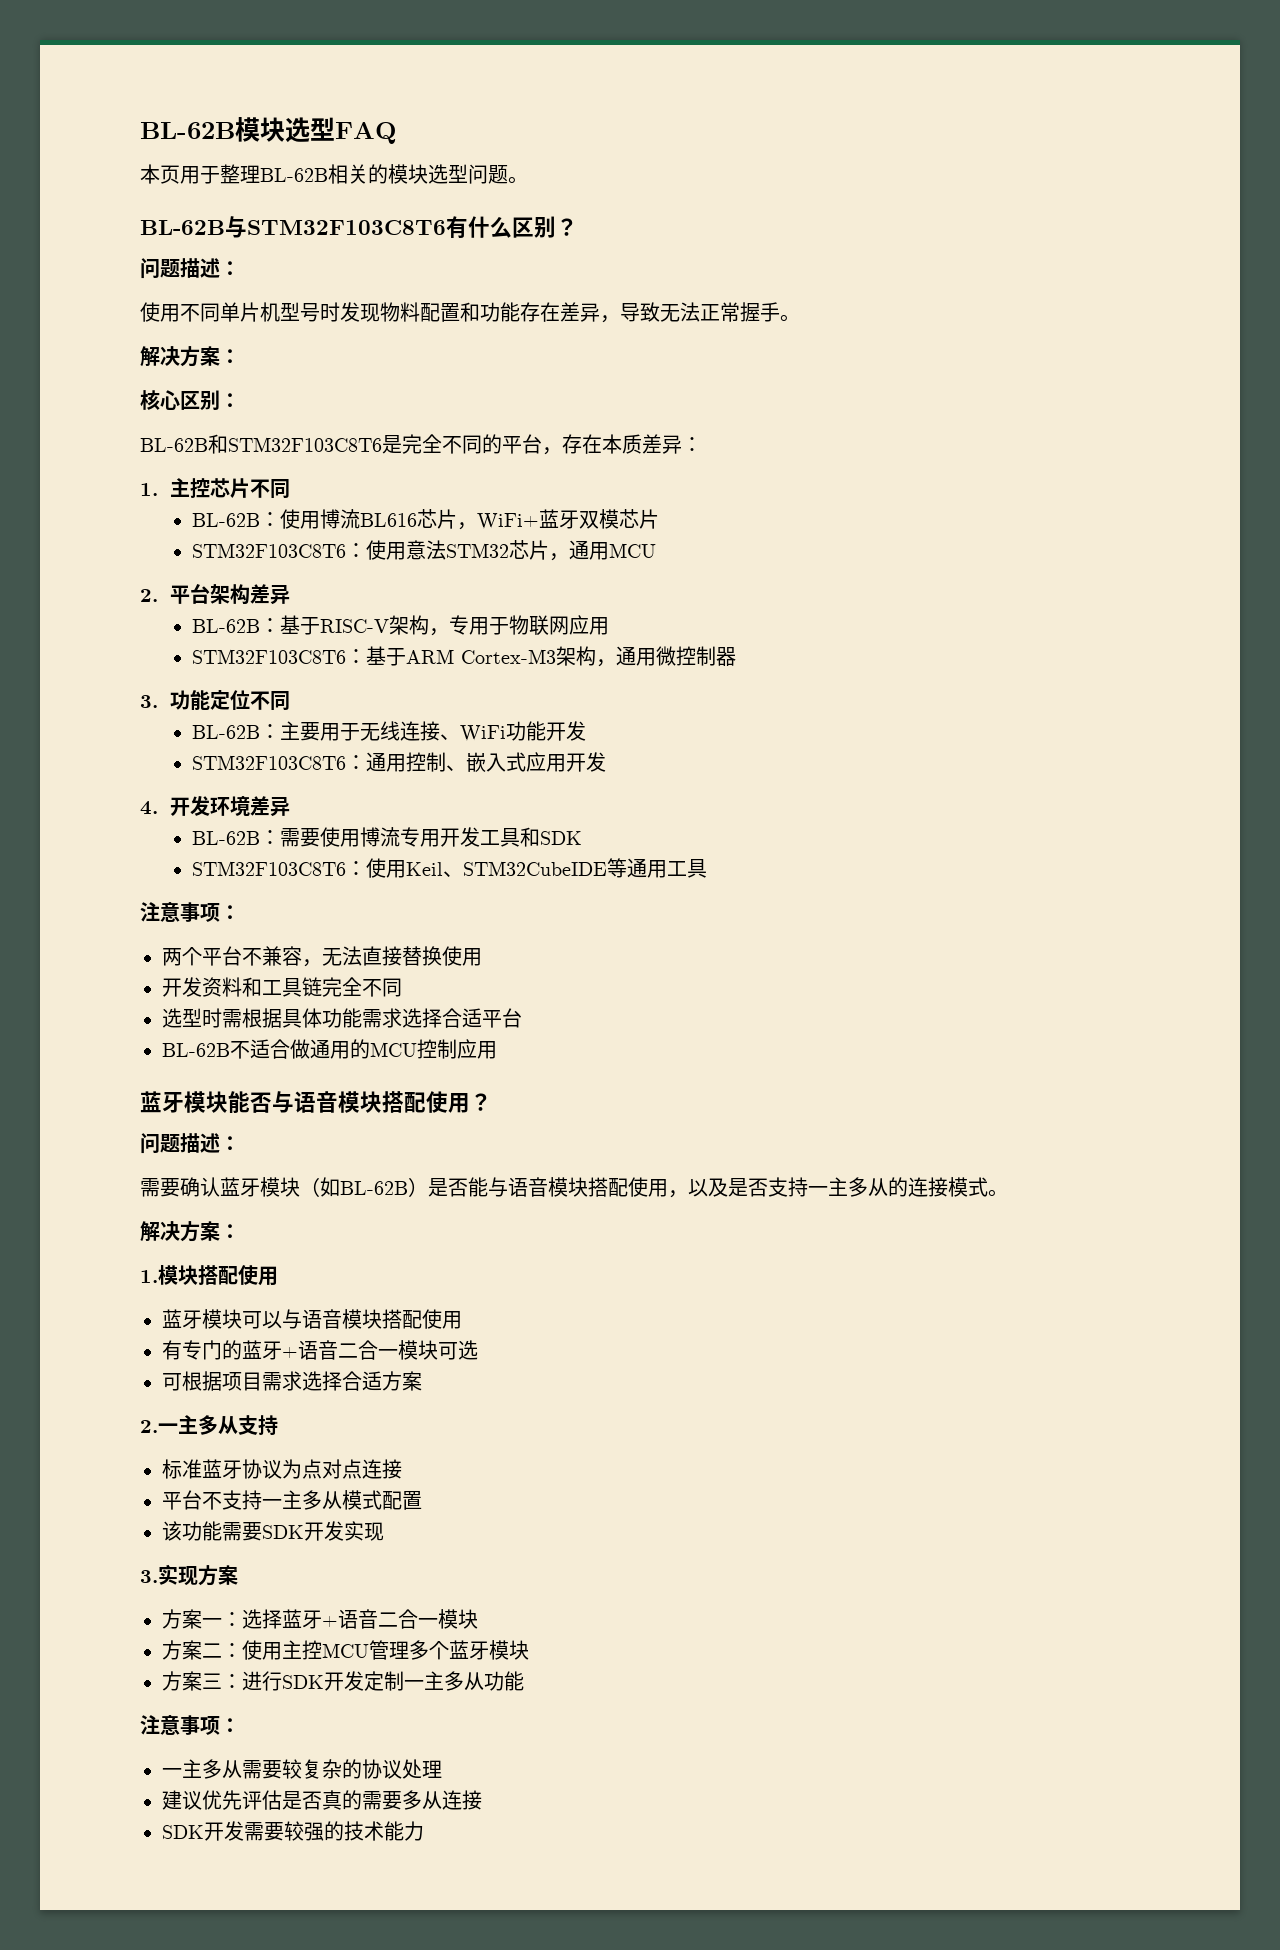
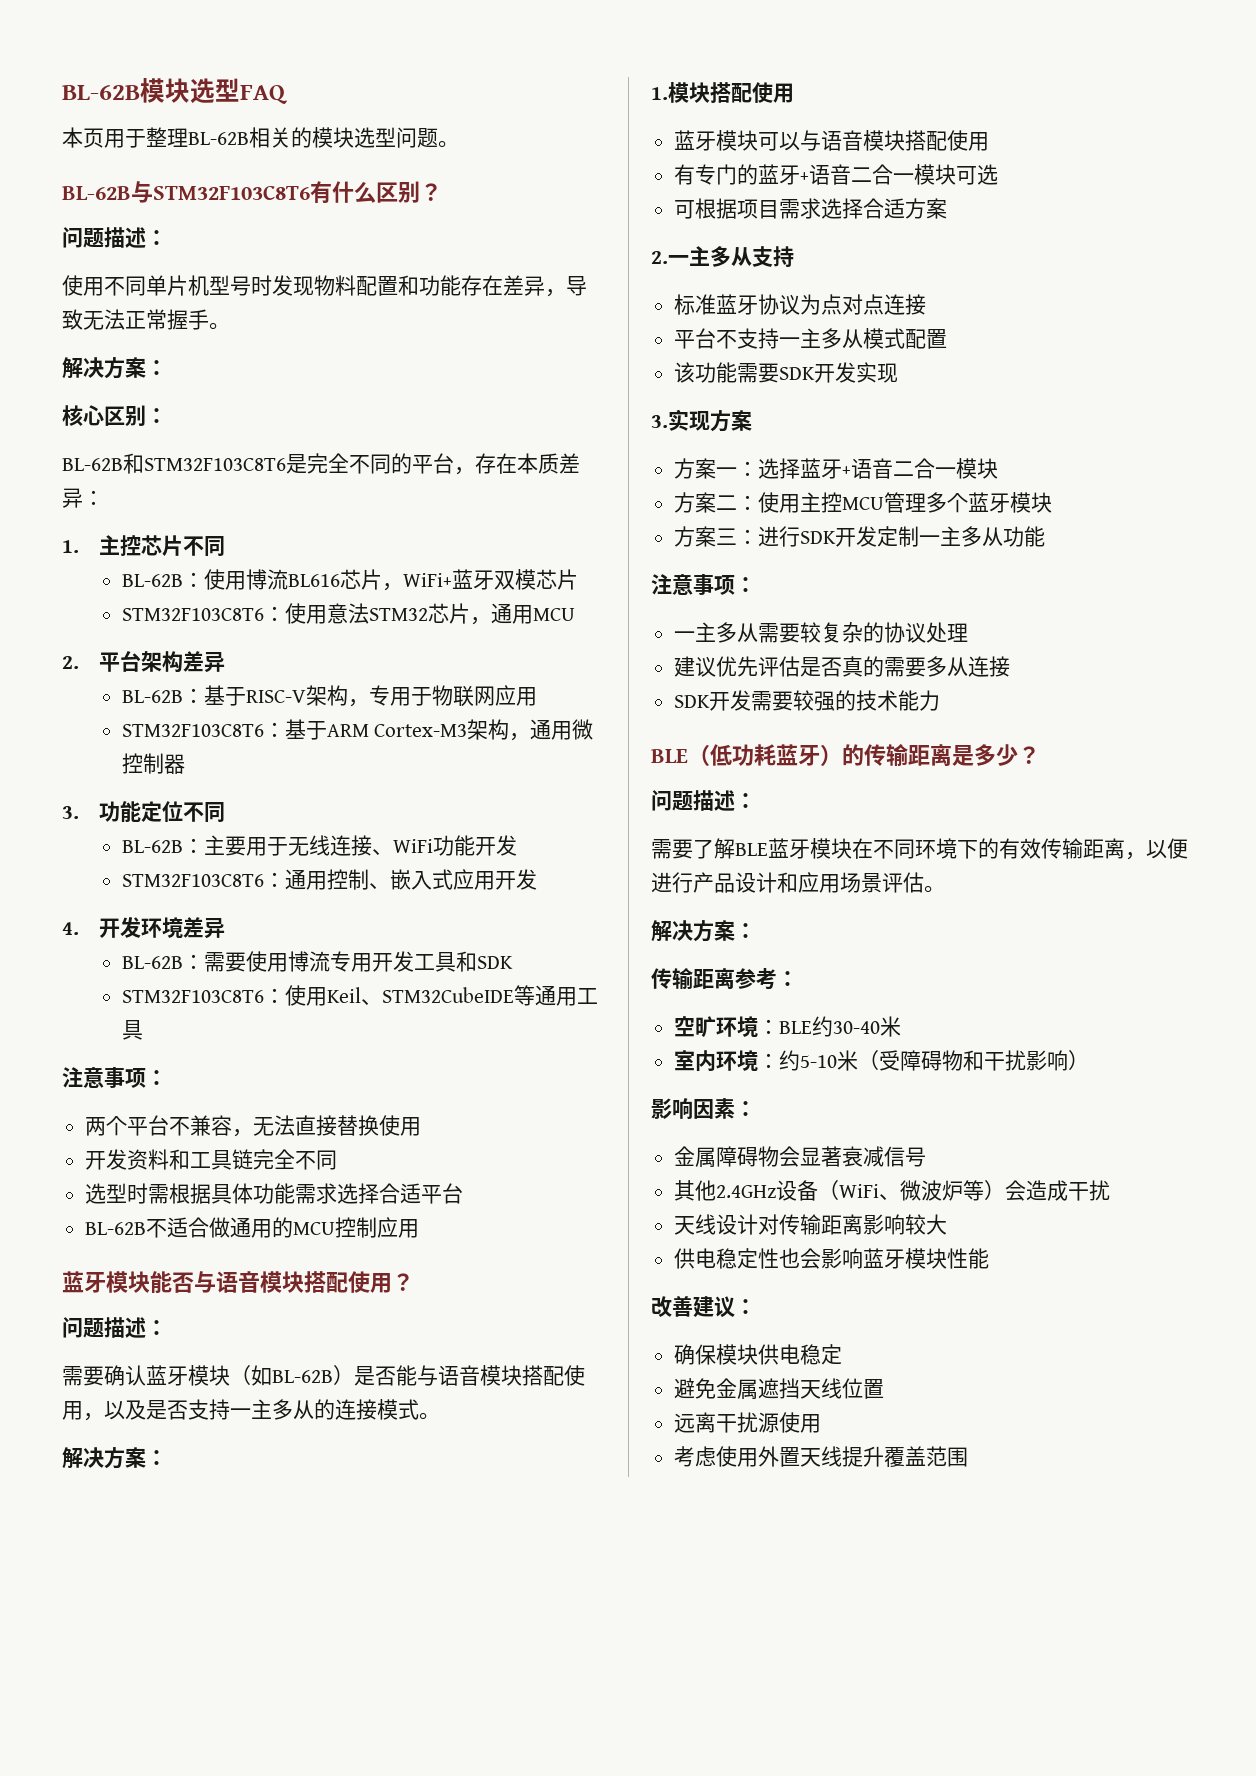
+ BLE（低功耗蓝牙）的传输距离是多少？
+ 问题描述：
+ 需要了解BLE蓝牙模块在不同环境下的有效传输距离，以便进行产品设计和应用场景评估。
+ 解决方案：
+ 传输距离参考：
+ 空旷环境：BLE约30-40米
+ 室内环境：约5-10米（受障碍物和干扰影响）
+ 影响因素：
+ 金属障碍物会显著衰减信号
+ 其他2.4GHz设备（WiFi、微波炉等）会造成干扰
+ 天线设计对传输距离影响较大
+ 供电稳定性也会影响蓝牙模块性能
+ 改善建议：
+ 确保模块供电稳定
+ 避免金属遮挡天线位置
+ 远离干扰源使用
+ 考虑使用外置天线提升覆盖范围

